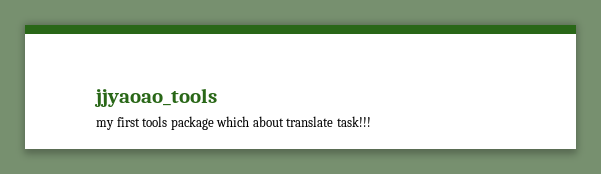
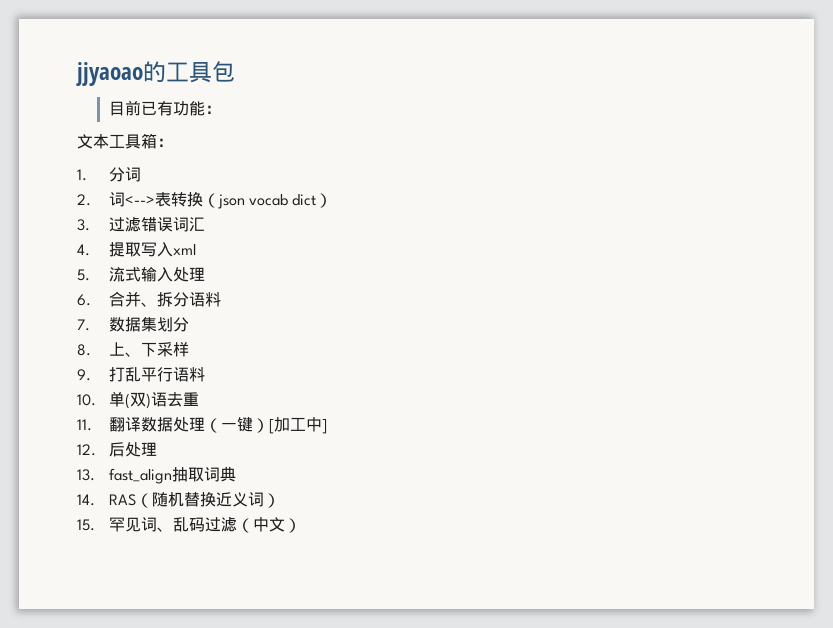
- jjyaoao_tools
- my first tools package which about translate task!!!
+ jjyaoao的工具包
+ 目前已有功能：
+ 文本工具箱：
+ 1.分词
+ 2.词<-->表转换（json vocab dict）
+ 3.过滤错误词汇
+ 4.提取写入xml
+ 5.流式输入处理
+ 6.合并、拆分语料
+ 7.数据集划分
+ 8.上、下采样
+ 9.打乱平行语料
+ 10.单(双)语去重
+ 11.翻译数据处理（一键）[加工中]
+ 12.后处理
+ 13. fast_align抽取词典
+ 14. RAS（随机替换近义词）
+ 15.罕见词、乱码过滤（中文）

